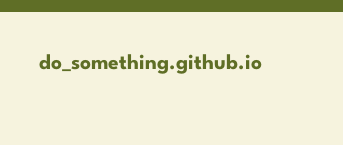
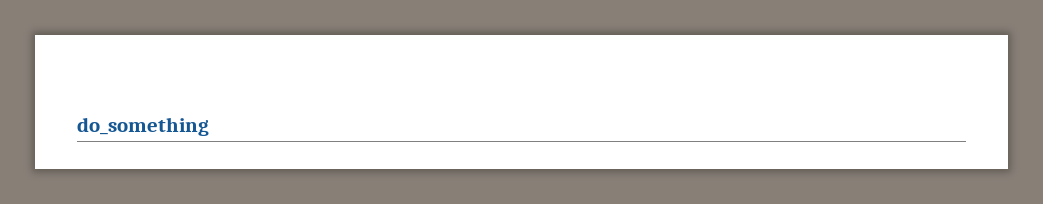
- do_something.github.io
+ do_something

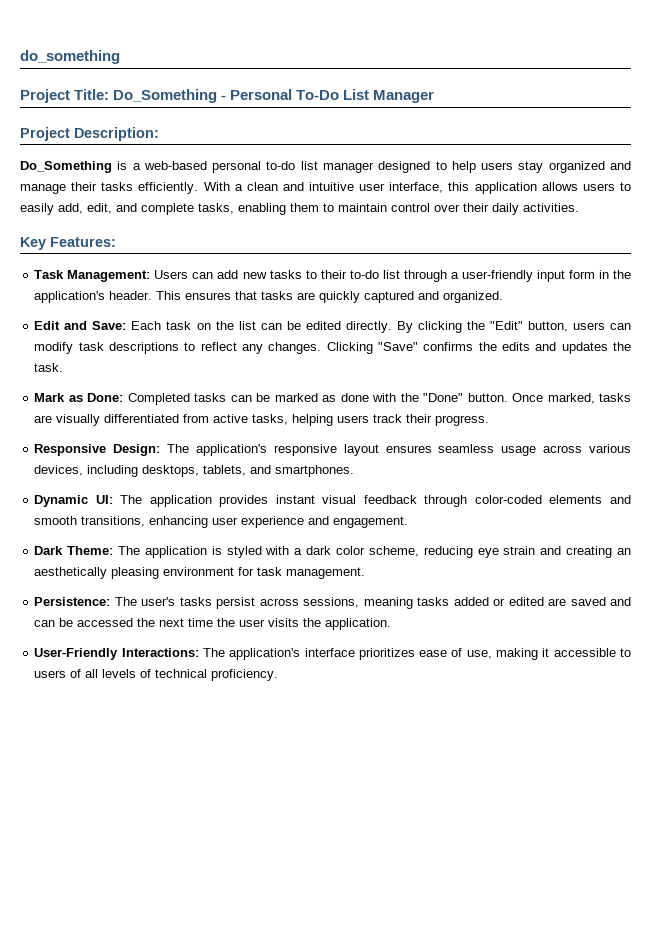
+ Project Title: Do_Something - Personal To-Do List Manager
+ Project Description:
+ Do_Something is a web-based personal to-do list manager designed to help users stay organized and manage their tasks efficiently. With a clean and intuitive user interface, this application allows users to easily add, edit, and complete tasks, enabling them to maintain control over their daily activities.
+ Key Features:
+ Task Management: Users can add new tasks to their to-do list through a user-friendly input form in the application's header. This ensures that tasks are quickly captured and organized.
+ Edit and Save: Each task on the list can be edited directly. By clicking the "Edit" button, users can modify task descriptions to reflect any changes. Clicking "Save" confirms the edits and updates the task.
+ Mark as Done: Completed tasks can be marked as done with the "Done" button. Once marked, tasks are visually differentiated from active tasks, helping users track their progress.
+ Responsive Design: The application's responsive layout ensures seamless usage across various devices, including desktops, tablets, and smartphones.
+ Dynamic UI: The application provides instant visual feedback through color-coded elements and smooth transitions, enhancing user experience and engagement.
+ Dark Theme: The application is styled with a dark color scheme, reducing eye strain and creating an aesthetically pleasing environment for task management.
+ Persistence: The user's tasks persist across sessions, meaning tasks added or edited are saved and can be accessed the next time the user visits the application.
+ User-Friendly Interactions: The application's interface prioritizes ease of use, making it accessible to users of all levels of technical proficiency.

